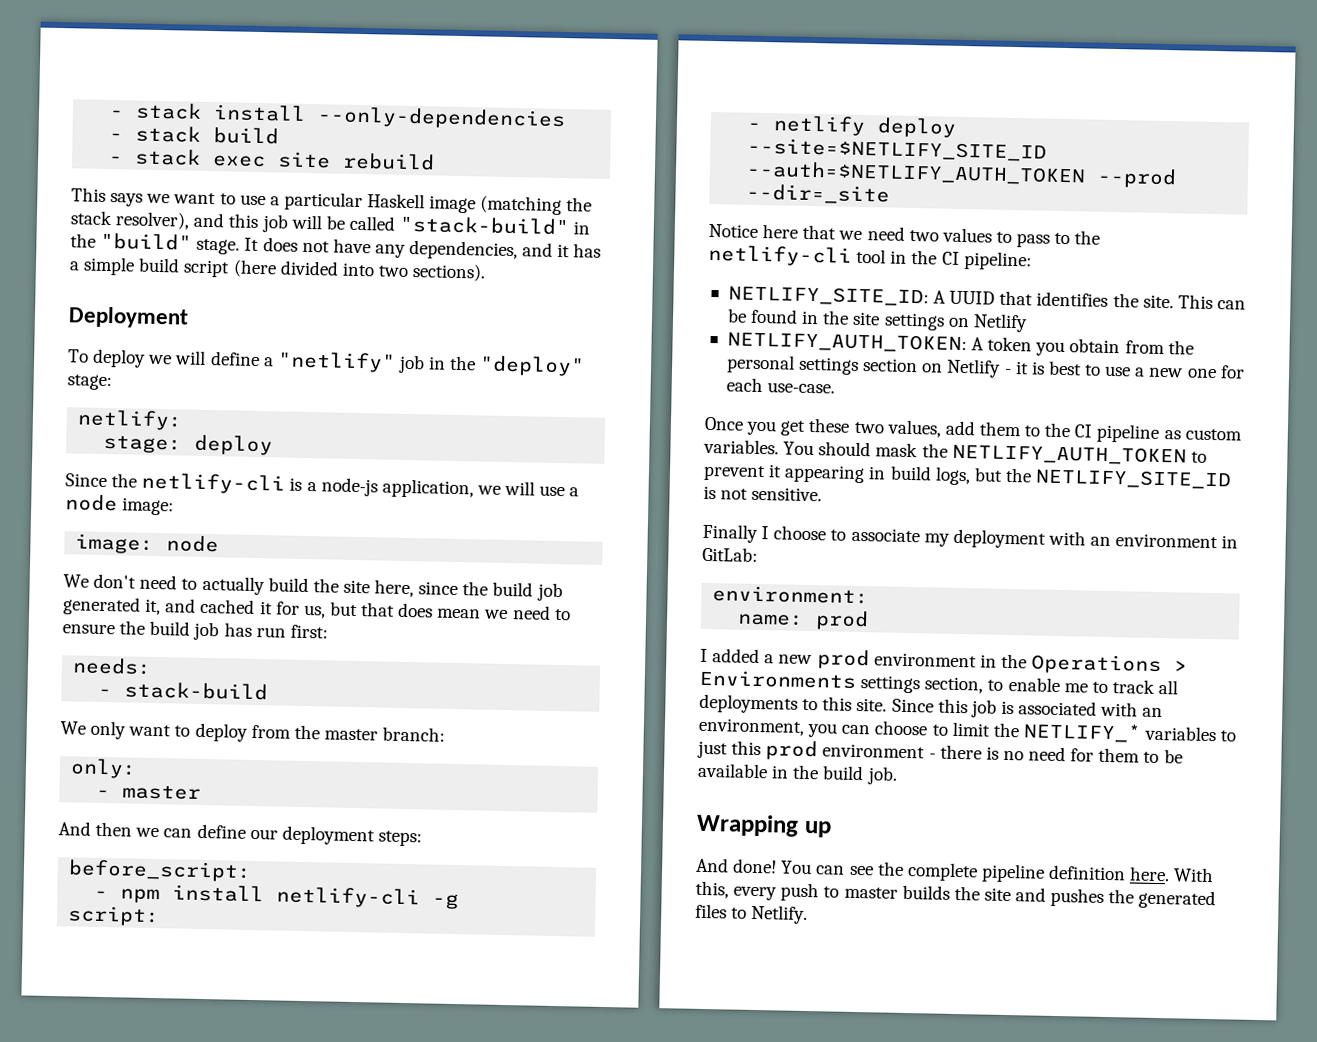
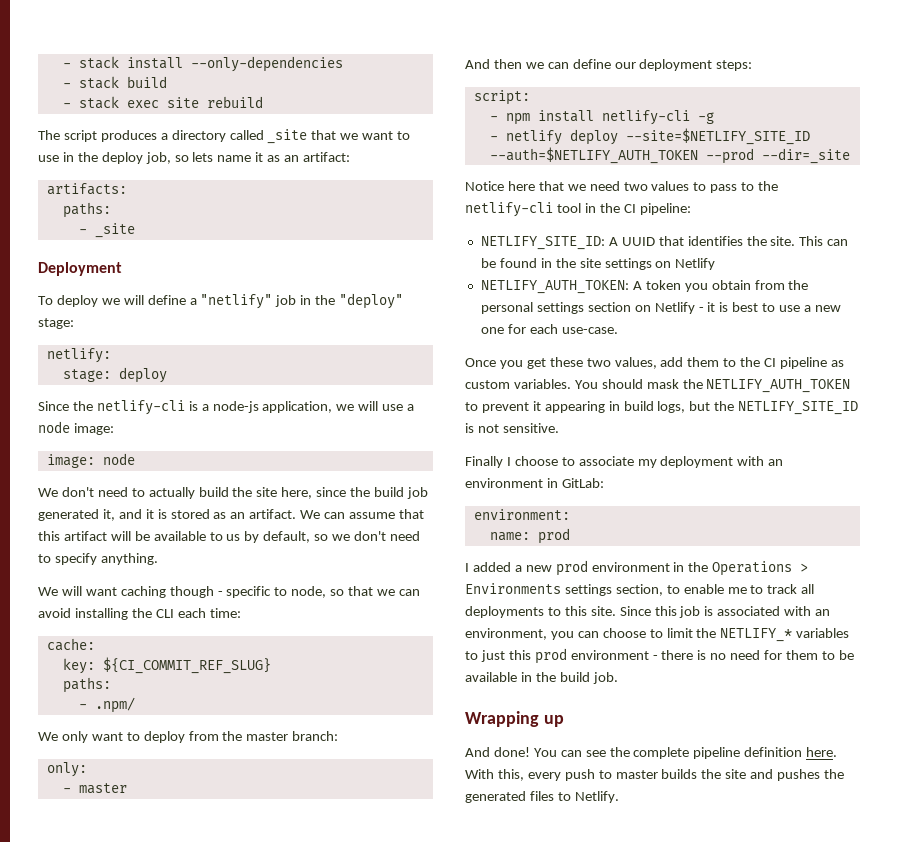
- This says we want to use a particular Haskell image (matching the stack resolver), and this job will be called "stack-build" in the "build" stage. It does not have any dependencies, and it has a simple build script (here divided into two sections).
+ The script produces a directory called _site that we want to use in the deploy job, so lets name it as an artifact:
+ artifacts:
+ paths:
+ - _site
- We don't need to actually build the site here, since the build job generated it, and cached it for us, but that does mean we need to ensure the build job has run first:
- needs:
- - stack-build
+ We don't need to actually build the site here, since the build job generated it, and it is stored as an artifact. We can assume that this artifact will be available to us by default, so we don't need to specify anything.
+ We will want caching though - specific to node, so that we can avoid installing the CLI each time:
+ cache:
+ key: ${CI_COMMIT_REF_SLUG}
+ paths:
+ - .npm/
- before_script:
+ script:
- script:

